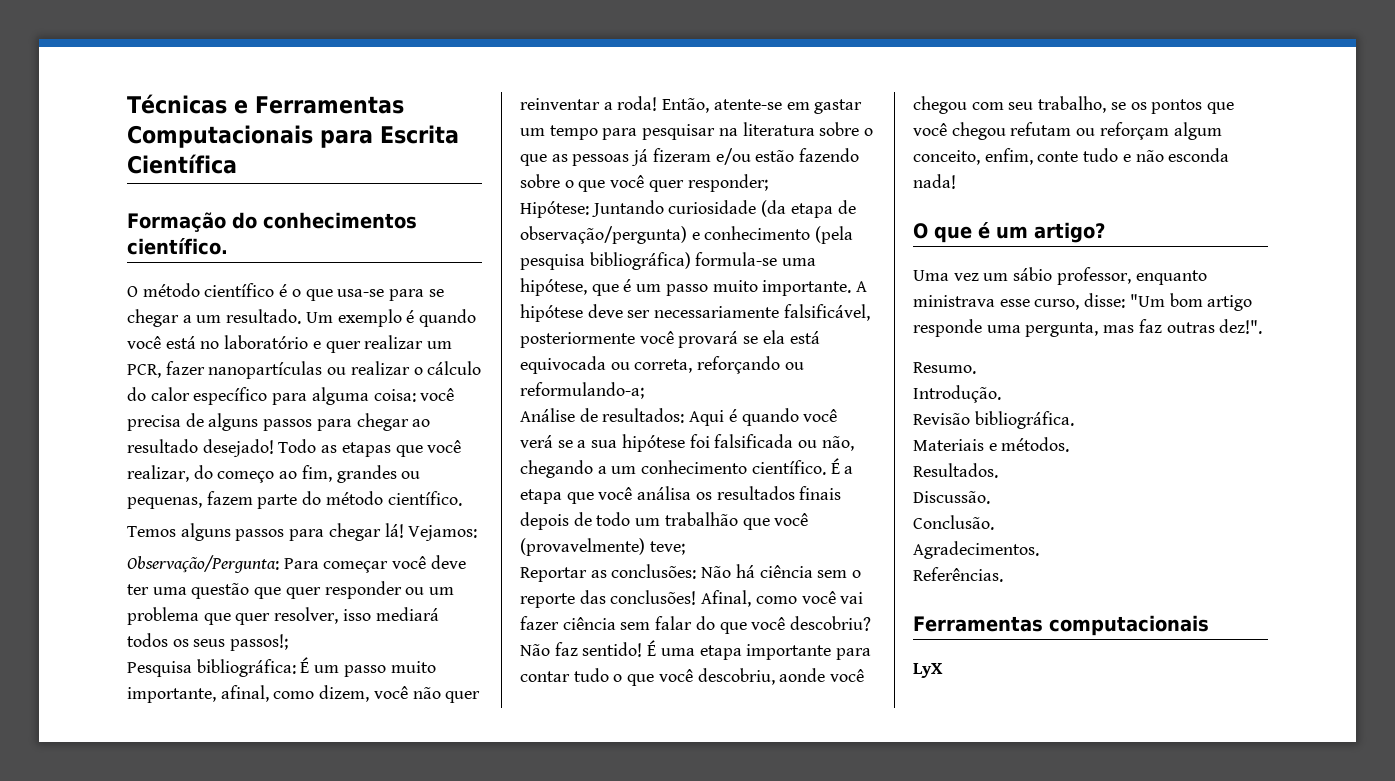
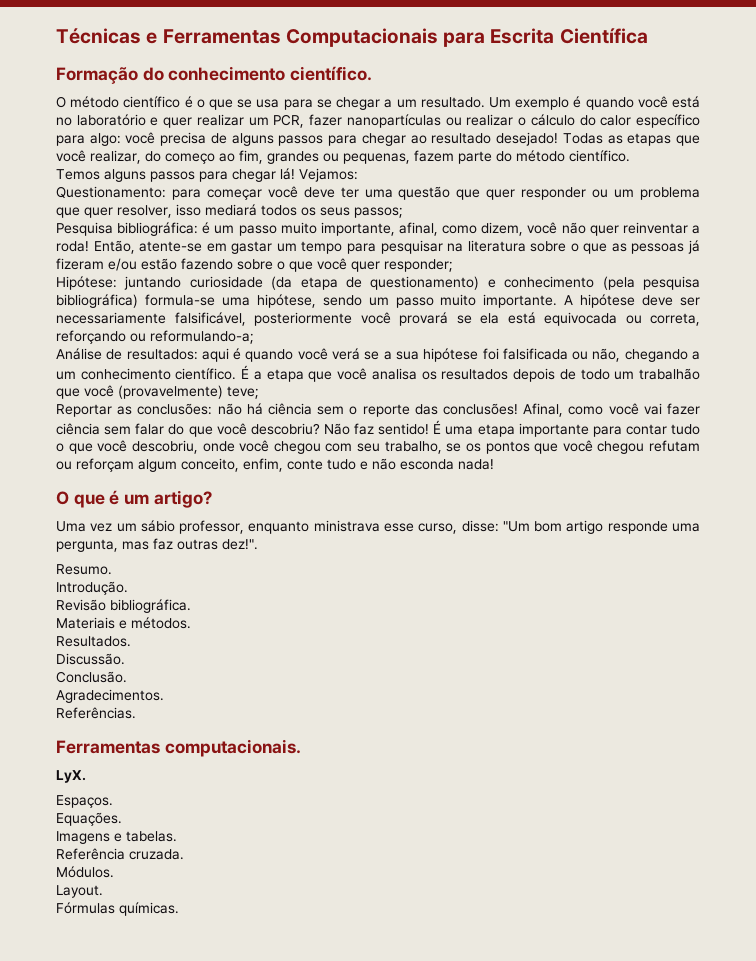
- Formação do conhecimentos científico.
+ Formação do conhecimento científico.
- O método científico é o que usa-se para se chegar a um resultado.
+ O método científico é o que se usa para se chegar a um resultado.
- Um exemplo é quando você está no laboratório e quer realizar um PCR, fazer nanopartículas ou realizar o cálculo do calor específico para alguma coisa: você precisa de alguns passos para chegar ao resultado desejado!
+ Um exemplo é quando você está no laboratório e quer realizar um PCR, fazer nanopartículas ou realizar o cálculo do calor específico para algo: você precisa de alguns passos para chegar ao resultado desejado!
- Todo as etapas que você realizar, do começo ao fim, grandes ou pequenas, fazem parte do método científico.
+ Todas as etapas que você realizar, do começo ao fim, grandes ou pequenas, fazem parte do método científico.
- Observação/Pergunta: Para começar você deve ter uma questão que quer responder ou um problema que quer resolver, isso mediará todos os seus passos!;
+ Questionamento: para começar você deve ter uma questão que quer responder ou um problema que quer resolver, isso mediará todos os seus passos;
- Pesquisa bibliográfica: É um passo muito importante, afinal, como dizem, você não quer reinventar a roda!
+ Pesquisa bibliográfica: é um passo muito importante, afinal, como dizem, você não quer reinventar a roda!
- Hipótese: Juntando curiosidade (da etapa de observação/pergunta) e conhecimento (pela pesquisa bibliográfica) formula-se uma hipótese, que é um passo muito importante.
+ Hipótese: juntando curiosidade (da etapa de questionamento) e conhecimento (pela pesquisa bibliográfica) formula-se uma hipótese, sendo um passo muito importante.
- Análise de resultados: Aqui é quando você verá se a sua hipótese foi falsificada ou não, chegando a um conhecimento científico.
+ Análise de resultados: aqui é quando você verá se a sua hipótese foi falsificada ou não, chegando a um conhecimento científico.
- É a etapa que você análisa os resultados finais depois de todo um trabalhão que você (provavelmente) teve;
+ É a etapa que você analisa os resultados depois de todo um trabalhão que você (provavelmente) teve;
- Reportar as conclusões: Não há ciência sem o reporte das conclusões!
+ Reportar as conclusões: não há ciência sem o reporte das conclusões!
- É uma etapa importante para contar tudo o que você descobriu, aonde você chegou com seu trabalho, se os pontos que você chegou refutam ou reforçam algum conceito, enfim, conte tudo e não esconda nada!
+ É uma etapa importante para contar tudo o que você descobriu, onde você chegou com seu trabalho, se os pontos que você chegou refutam ou reforçam algum conceito, enfim, conte tudo e não esconda nada!
- Ferramentas computacionais
- LyX
+ Ferramentas computacionais.
+ LyX.
+ Espaços.
+ Equações.
+ Imagens e tabelas.
+ Referência cruzada.
+ Módulos.
+ Layout.
+ Fórmulas químicas.

